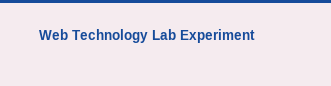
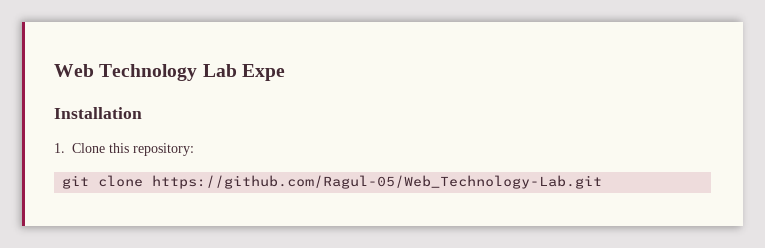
- Web Technology Lab Experiment
+ Web Technology Lab Expe
+ Installation
+ 1. Clone this repository:
+ git clone https://github.com/Ragul-05/Web_Technology-Lab.git

